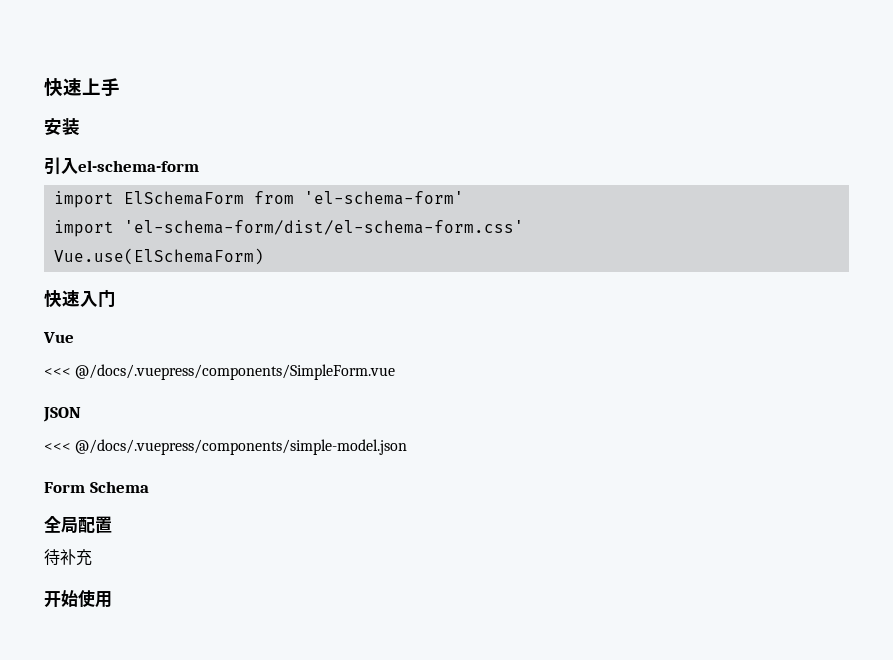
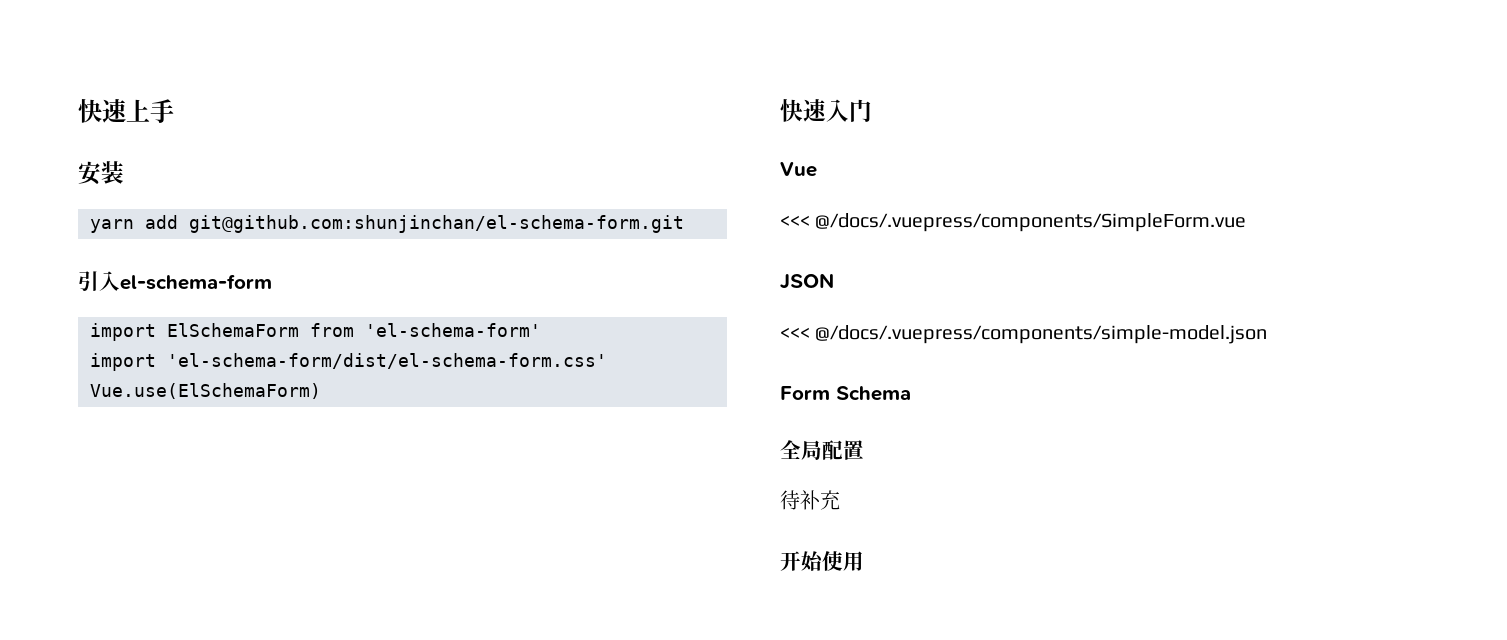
+ yarn add git@github.com:shunjinchan/el-schema-form.git

